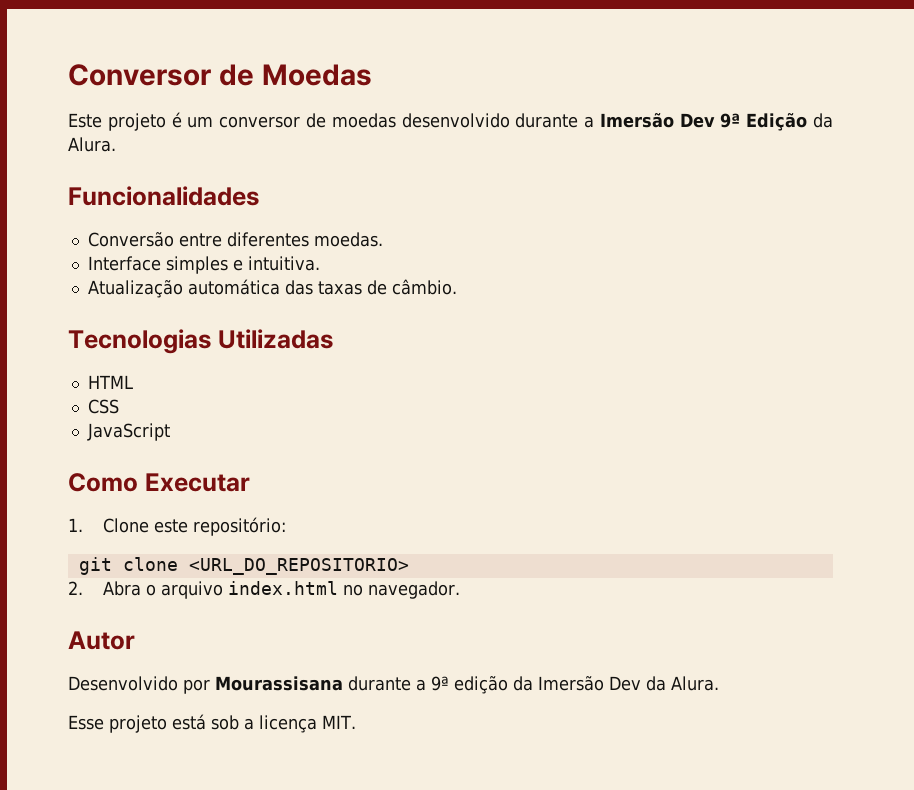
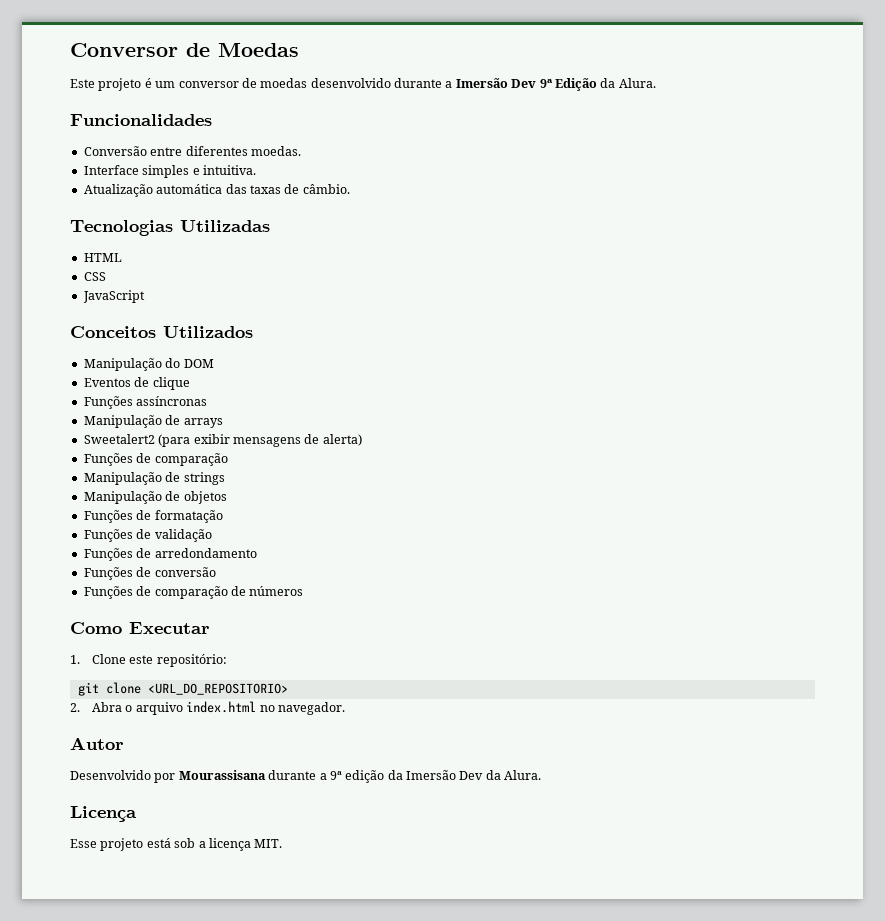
+ Conceitos Utilizados
+ Manipulação do DOM
+ Eventos de clique
+ Funções assíncronas
+ Manipulação de arrays
+ Sweetalert2 (para exibir mensagens de alerta)
+ Funções de comparação
+ Manipulação de strings
+ Manipulação de objetos
+ Funções de formatação
+ Funções de validação
+ Funções de arredondamento
+ Funções de conversão
+ Funções de comparação de números
+ Licença

